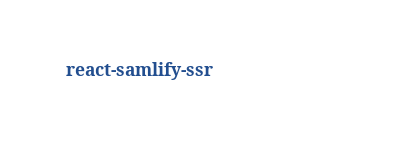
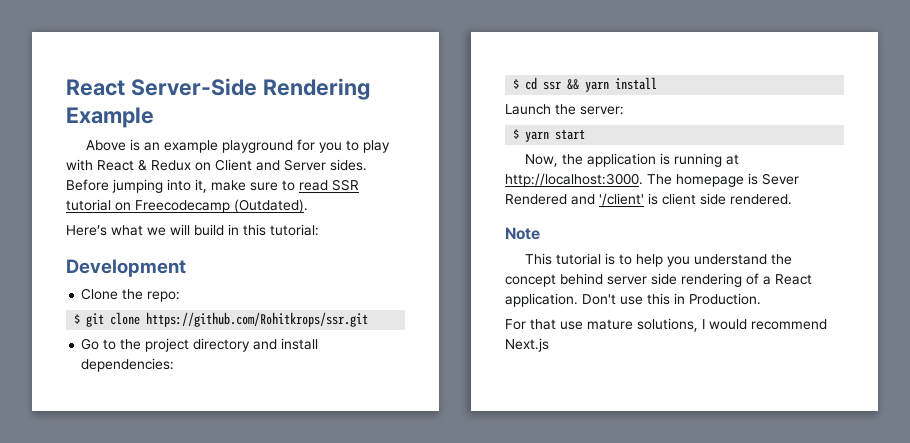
- react-samlify-ssr
+ React Server-Side Rendering Example
+ Above is an example playground for you to play with React & Redux on Client and Server sides. Before jumping into it, make sure to read SSR tutorial on Freecodecamp (Outdated).
+ Here’s what we will build in this tutorial:
+ Development
+ Clone the repo:
+ $ git clone https://github.com/Rohitkrops/ssr.git
+ Go to the project directory and install dependencies:
+ $ cd ssr && yarn install
+ Launch the server:
+ $ yarn start
+ Now, the application is running at http://localhost:3000. The homepage is Sever Rendered and '/client' is client side rendered.
+ Note
+ This tutorial is to help you understand the concept behind server side rendering of a React application. Don't use this in Production.
+ For that use mature solutions, I would recommend Next.js

